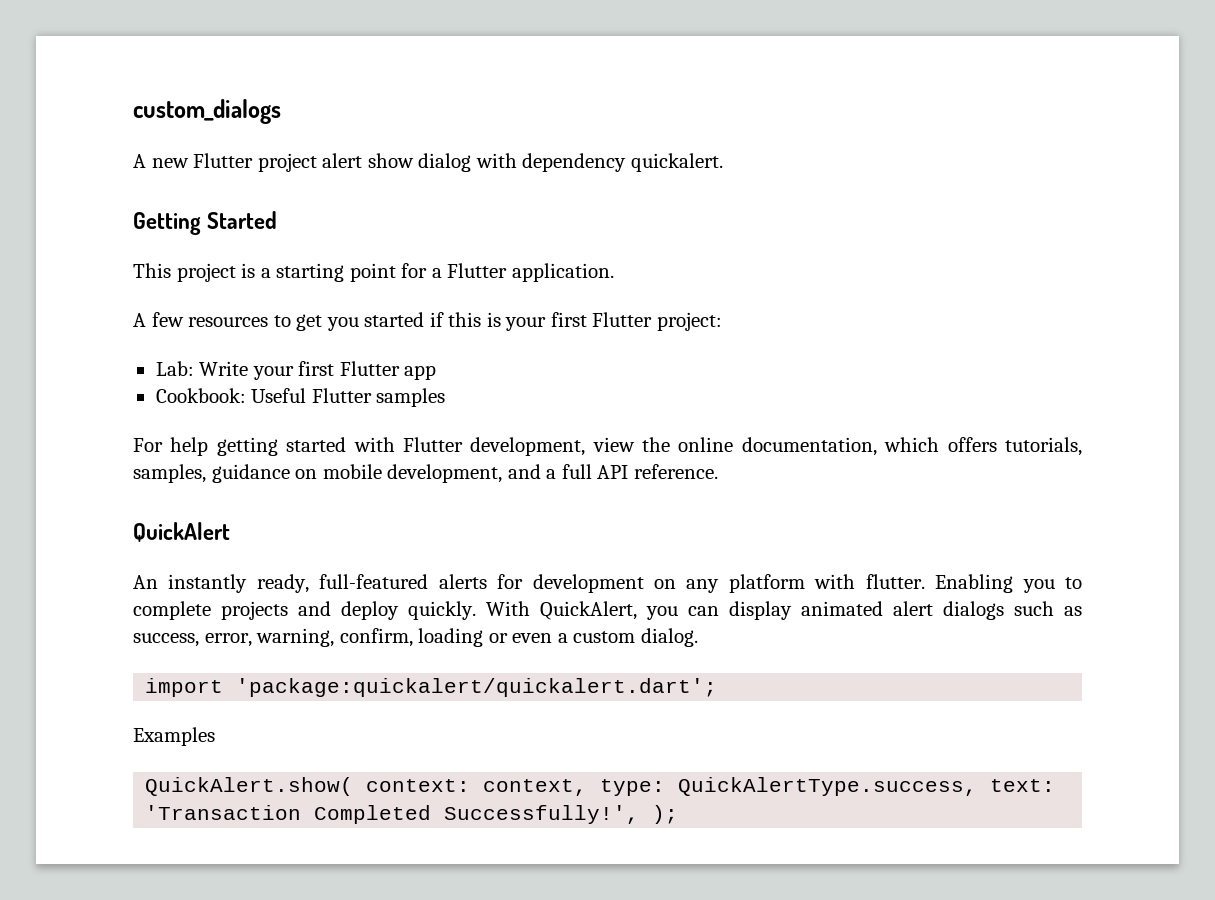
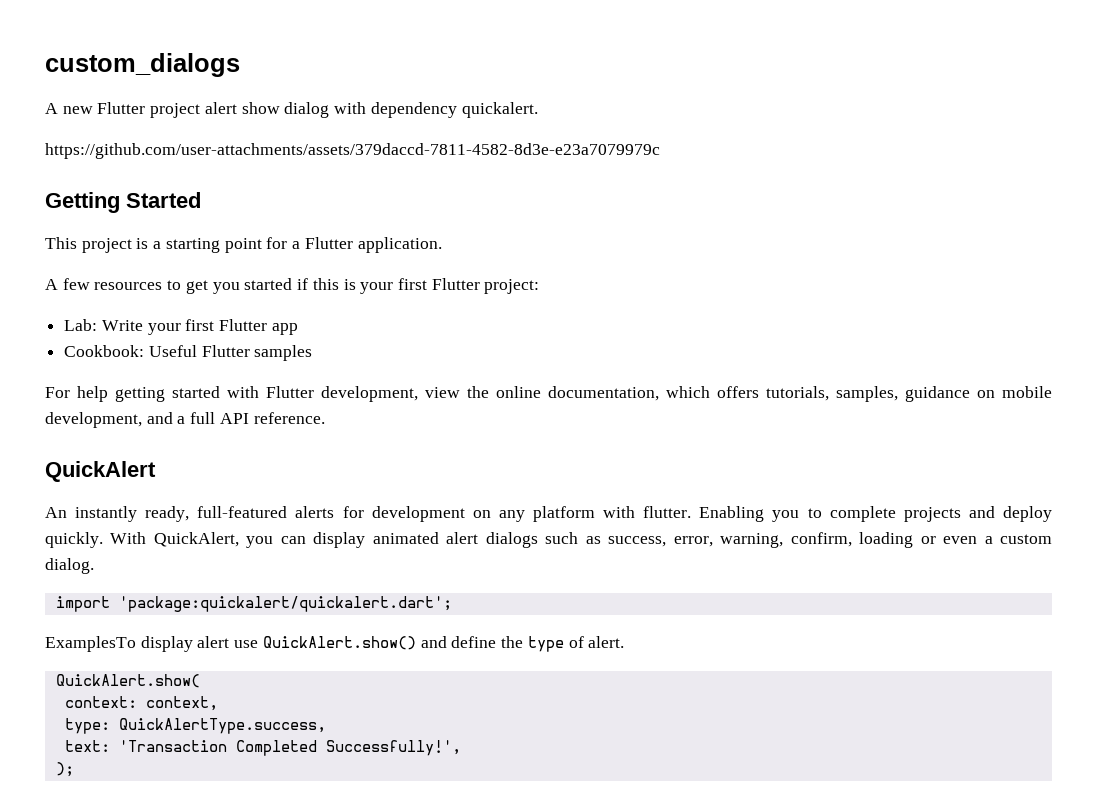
+ https://github.com/user-attachments/assets/379daccd-7811-4582-8d3e-e23a7079979c
- Examples
+ ExamplesTo display alert use QuickAlert.show() and define the type of alert.
- QuickAlert.show( context: context, type: QuickAlertType.success, text: 'Transaction Completed Successfully!', );
+ QuickAlert.show(
+ context: context,
+ type: QuickAlertType.success,
+ text: 'Transaction Completed Successfully!',
+ );

